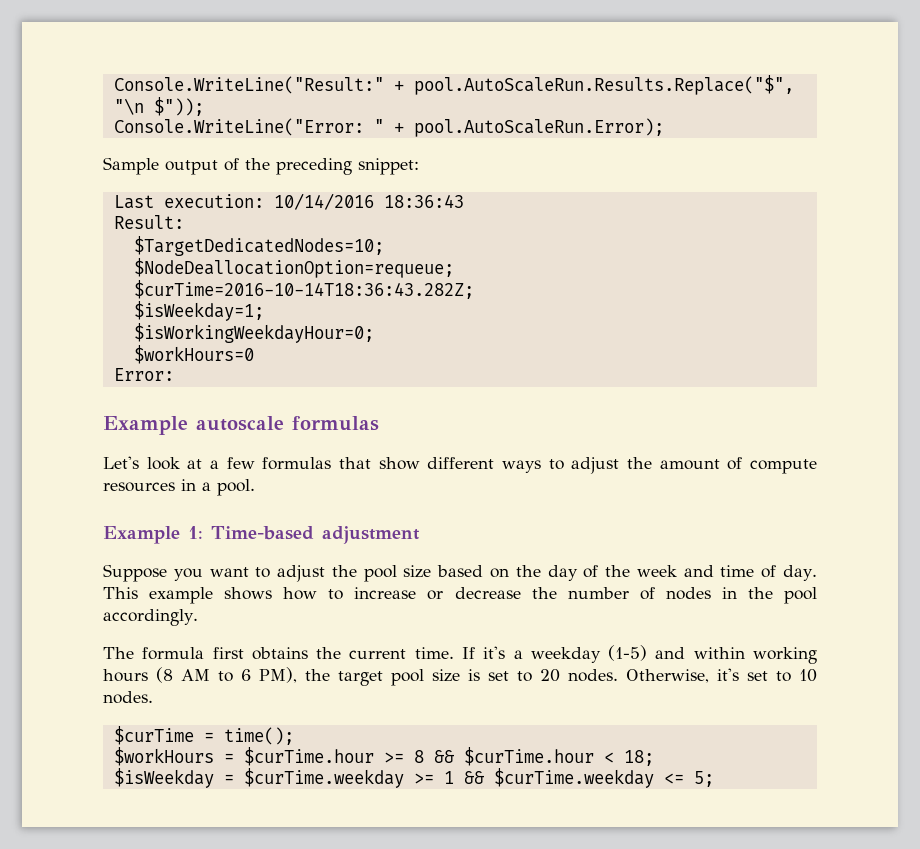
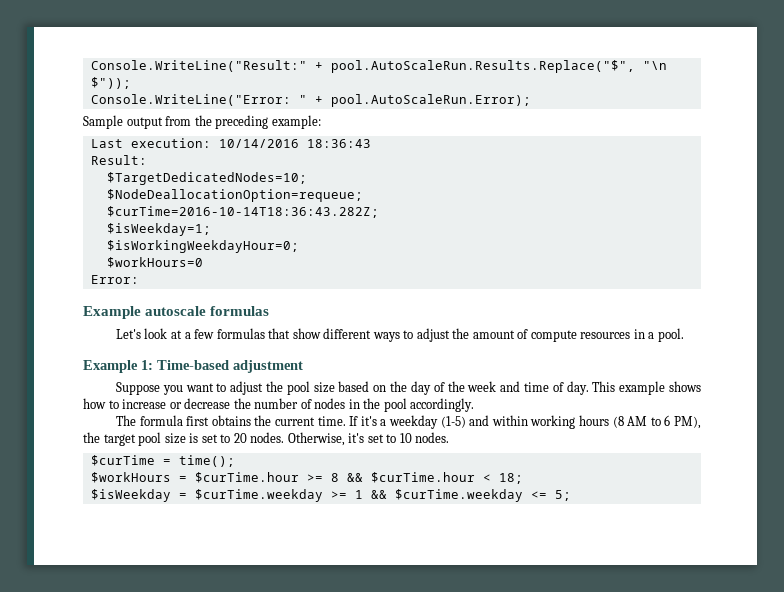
- Sample output of the preceding snippet:
+ Sample output from the preceding example:

